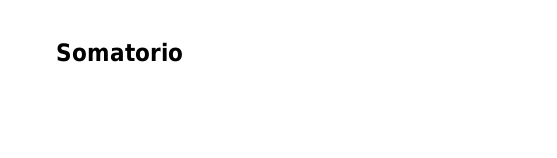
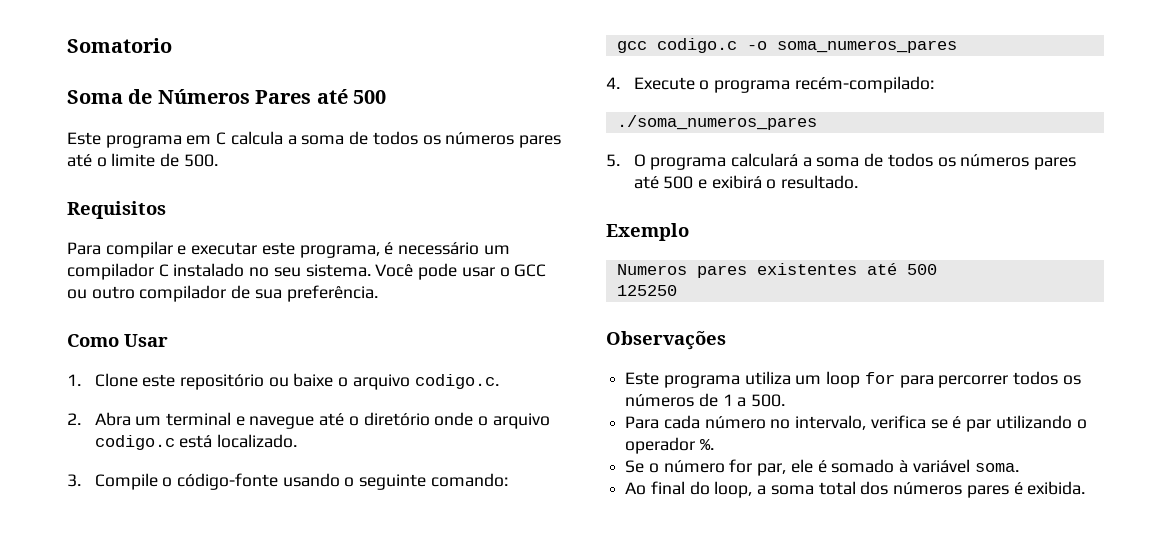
+ Soma de Números Pares até 500
+ Este programa em C calcula a soma de todos os números pares até o limite de 500.
+ Requisitos
+ Para compilar e executar este programa, é necessário um compilador C instalado no seu sistema. Você pode usar o GCC ou outro compilador de sua preferência.
+ Como Usar
+ 1. Clone este repositório ou baixe o arquivo codigo.c.
+ 2. Abra um terminal e navegue até o diretório onde o arquivo codigo.c está localizado.
+ 3. Compile o código-fonte usando o seguinte comando:
+ gcc codigo.c -o soma_numeros_pares
+ 4. Execute o programa recém-compilado:
+ ./soma_numeros_pares
+ 5. O programa calculará a soma de todos os números pares até 500 e exibirá o resultado.
+ Exemplo
+ Numeros pares existentes até 500
+ 125250
+ Observações
+ Este programa utiliza um loop for para percorrer todos os números de 1 a 500.
+ Para cada número no intervalo, verifica se é par utilizando o operador %.
+ Se o número for par, ele é somado à variável soma.
+ Ao final do loop, a soma total dos números pares é exibida.

